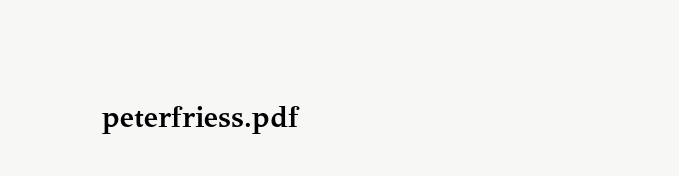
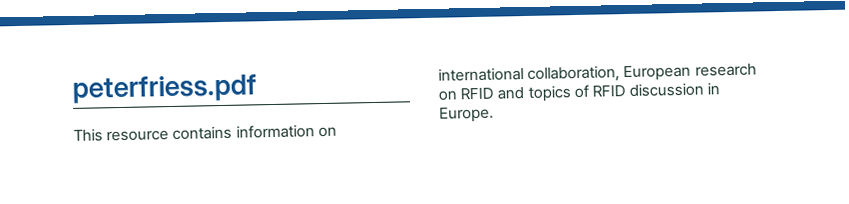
+ This resource contains information on international collaboration, European research on RFID and topics of RFID discussion in Europe.

